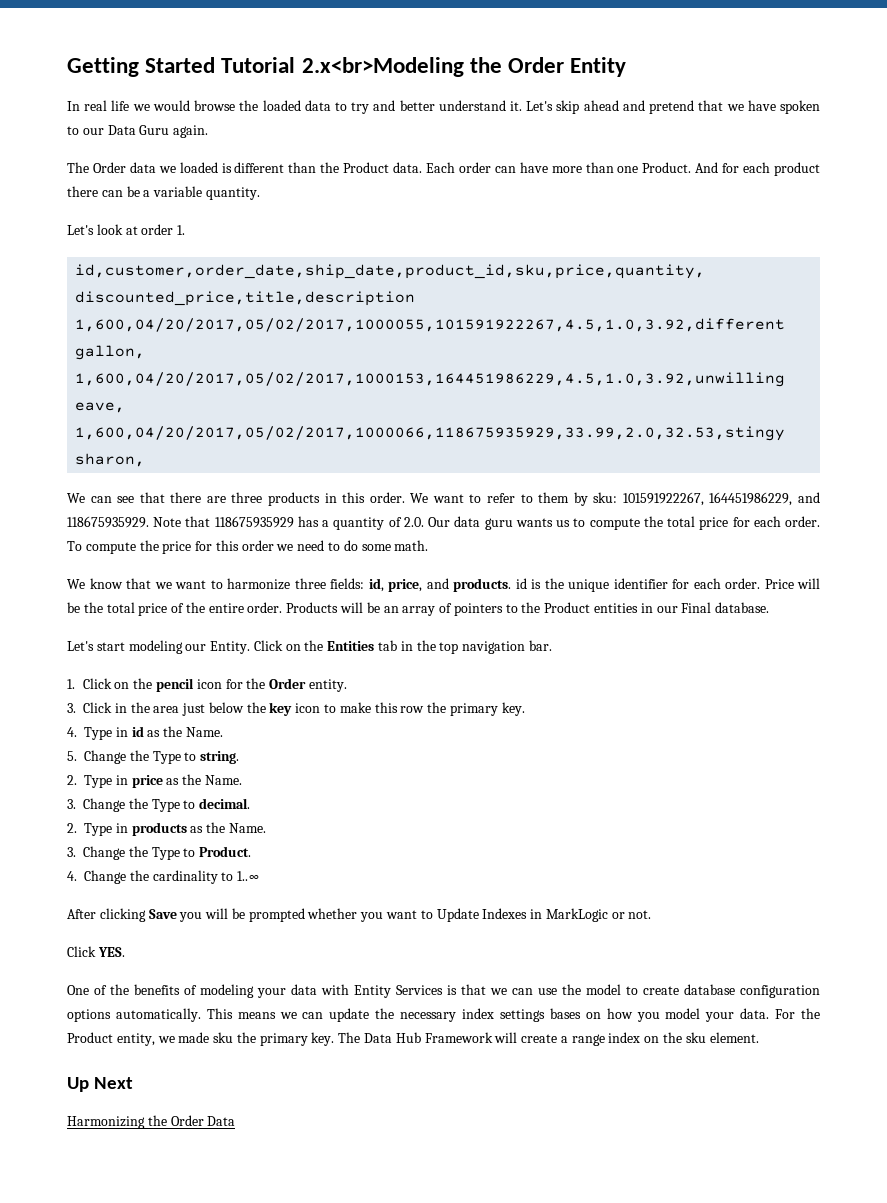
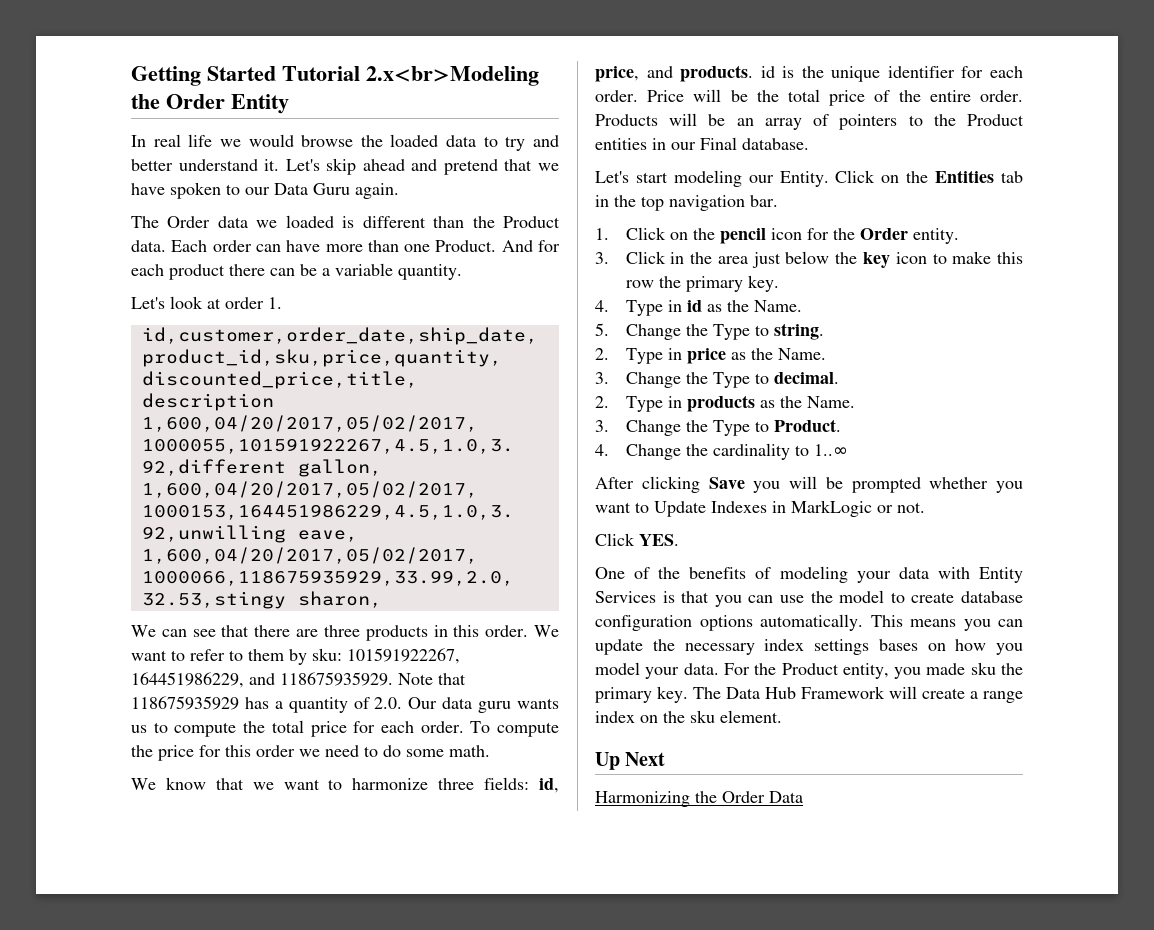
- One of the benefits of modeling your data with Entity Services is that we can use the model to create database configuration options automatically.
+ One of the benefits of modeling your data with Entity Services is that you can use the model to create database configuration options automatically.
- This means we can update the necessary index settings bases on how you model your data.
+ This means you can update the necessary index settings bases on how you model your data.
- For the Product entity, we made sku the primary key.
+ For the Product entity, you made sku the primary key.

